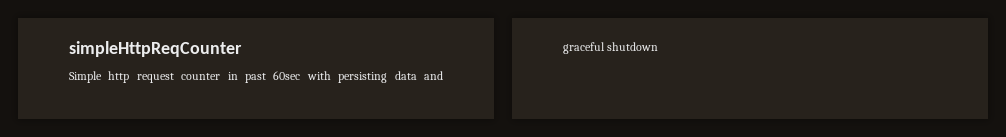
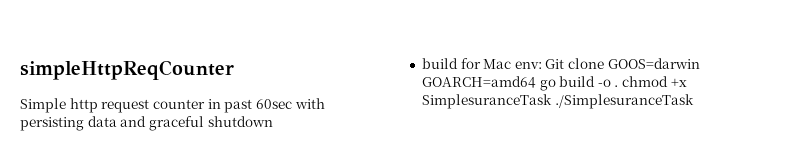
+ build for Mac env: Git clone GOOS=darwin GOARCH=amd64 go build -o . chmod +x SimplesuranceTask ./SimplesuranceTask

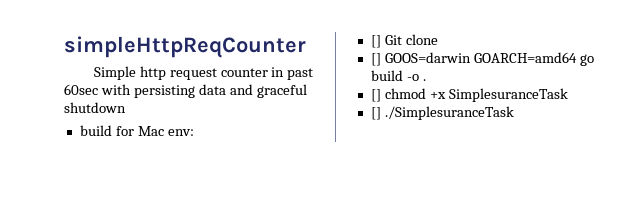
- build for Mac env: Git clone GOOS=darwin GOARCH=amd64 go build -o . chmod +x SimplesuranceTask ./SimplesuranceTask
+ build for Mac env:
+ [] Git clone
+ [] GOOS=darwin GOARCH=amd64 go build -o .
+ [] chmod +x SimplesuranceTask
+ [] ./SimplesuranceTask

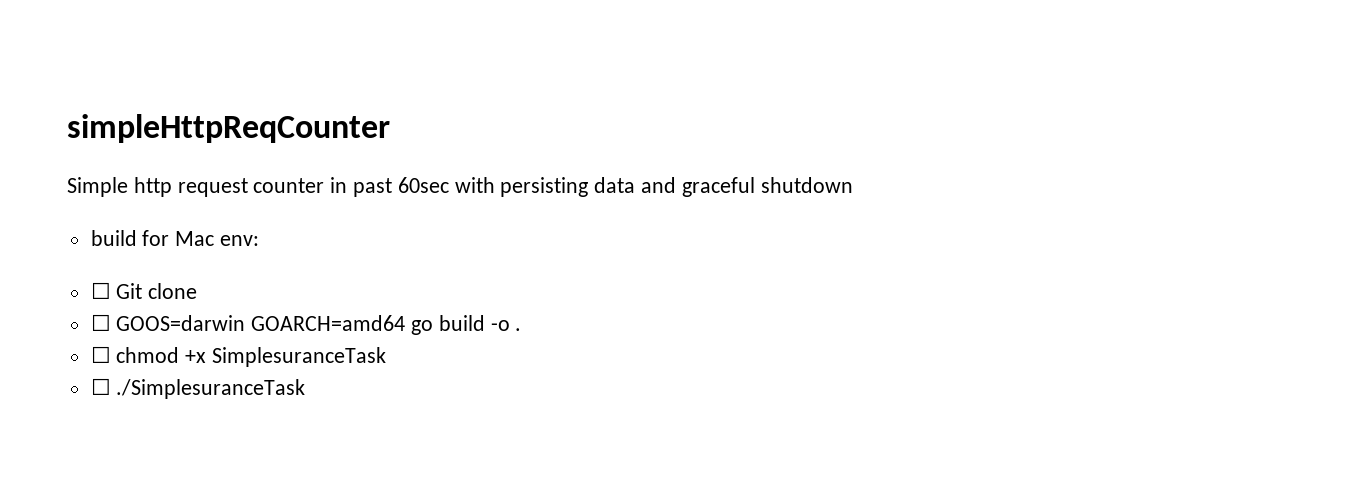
- [] Git clone
+ ☐ Git clone
- [] GOOS=darwin GOARCH=amd64 go build -o .
+ ☐ GOOS=darwin GOARCH=amd64 go build -o .
- [] chmod +x SimplesuranceTask
+ ☐ chmod +x SimplesuranceTask
- [] ./SimplesuranceTask
+ ☐ ./SimplesuranceTask

